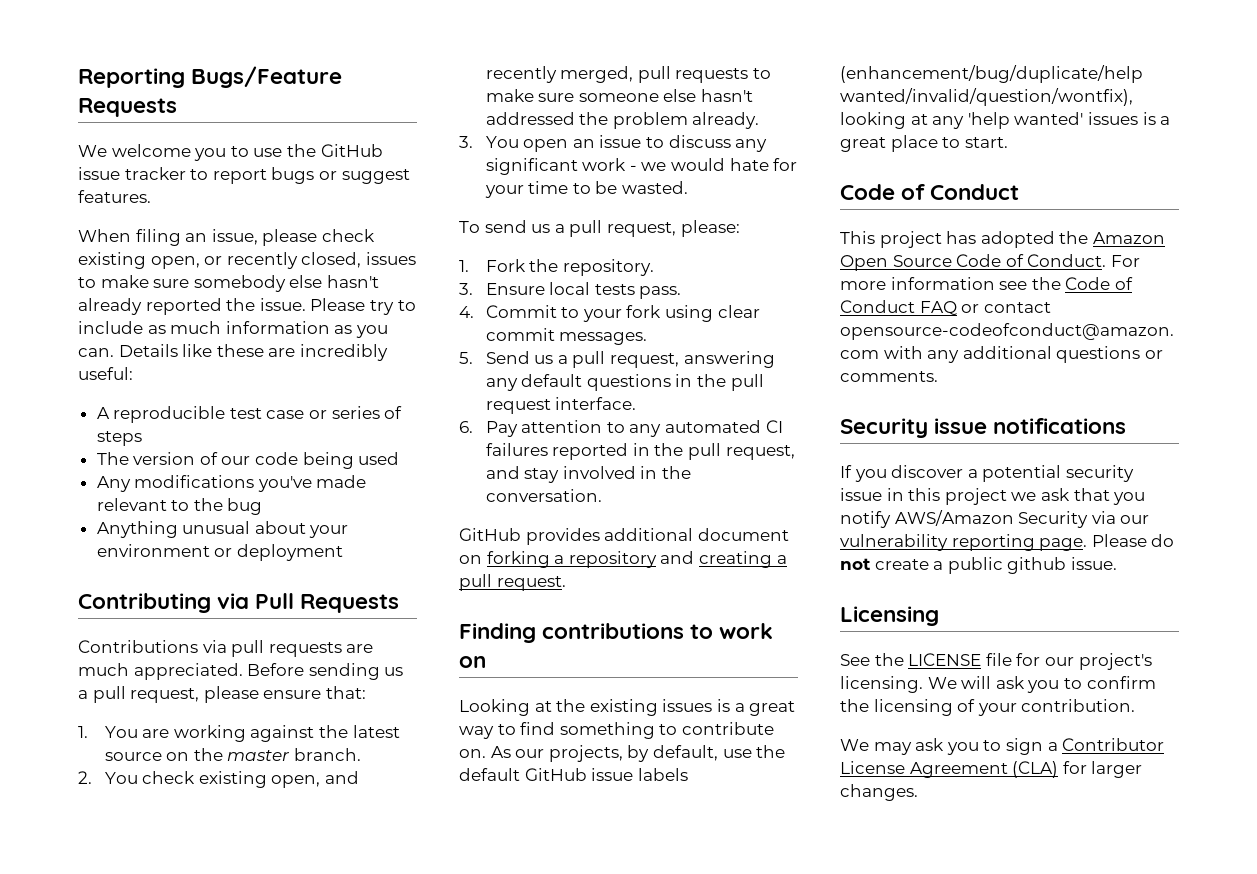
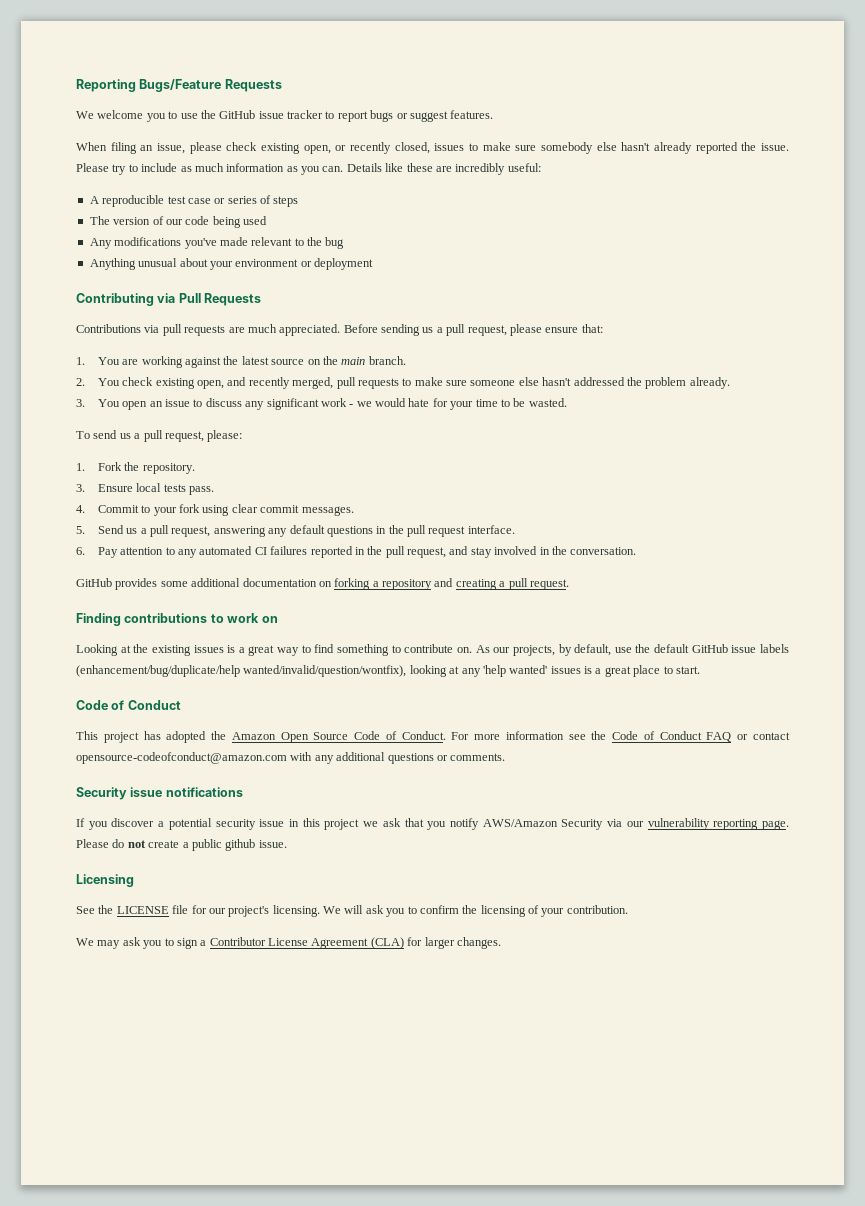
- 1. You are working against the latest source on the master branch.
+ 1. You are working against the latest source on the main branch.
- GitHub provides additional document on forking a repository and creating a pull request.
+ GitHub provides some additional documentation on forking a repository and creating a pull request.

